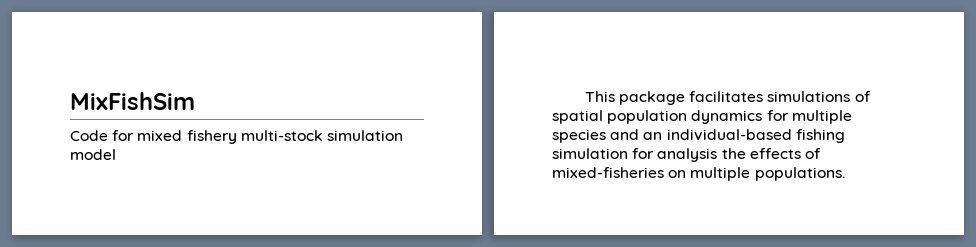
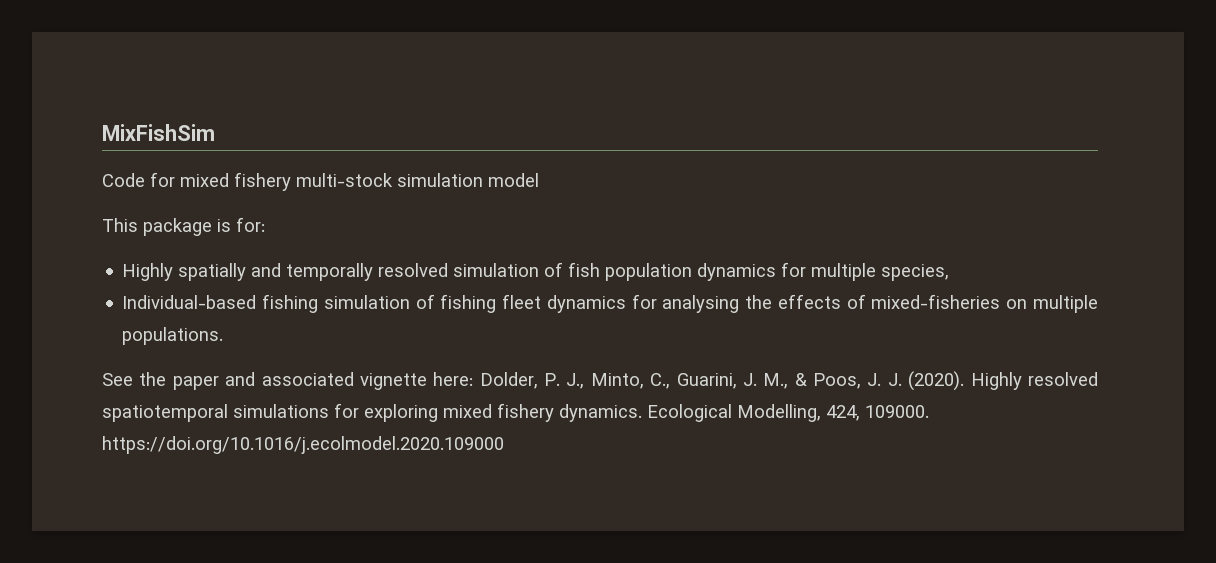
- This package facilitates simulations of spatial population dynamics for multiple species and an individual-based fishing simulation for analysis the effects of mixed-fisheries on multiple populations.
+ This package is for:
+ Highly spatially and temporally resolved simulation of fish population dynamics for multiple species,
+ Individual-based fishing simulation of fishing fleet dynamics for analysing the effects of mixed-fisheries on multiple populations.
+ See the paper and associated vignette here: Dolder, P. J., Minto, C., Guarini, J. M., & Poos, J. J. (2020). Highly resolved spatiotemporal simulations for exploring mixed fishery dynamics. Ecological Modelling, 424, 109000. https://doi.org/10.1016/j.ecolmodel.2020.109000

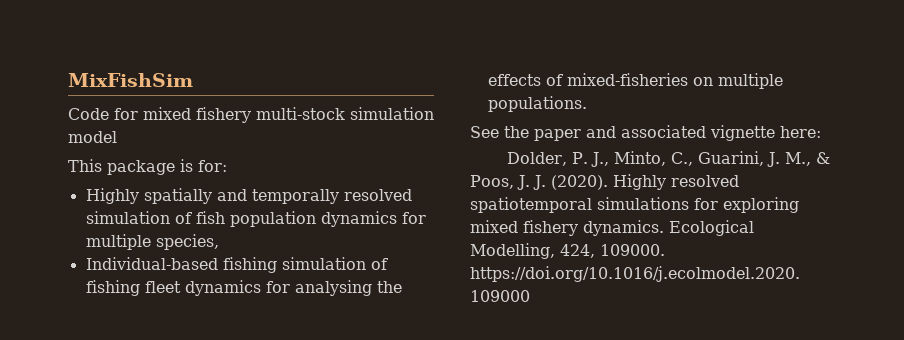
- See the paper and associated vignette here: Dolder, P. J., Minto, C., Guarini, J. M., & Poos, J. J. (2020).
+ See the paper and associated vignette here:
+ Dolder, P. J., Minto, C., Guarini, J. M., & Poos, J. J. (2020).

